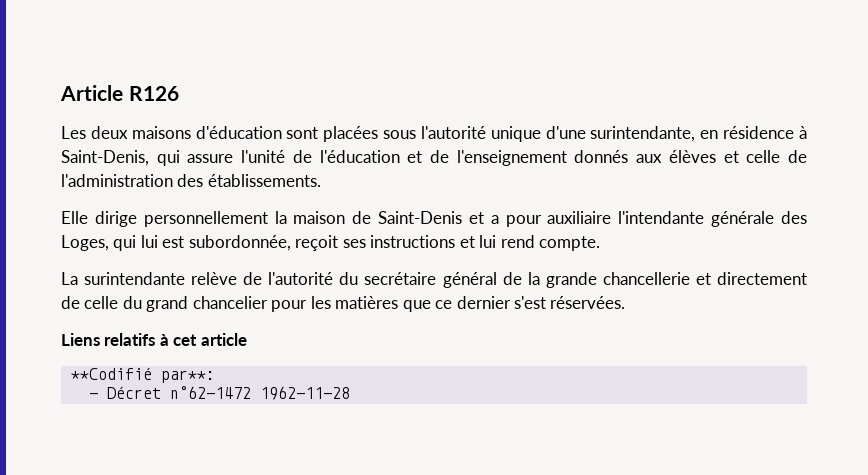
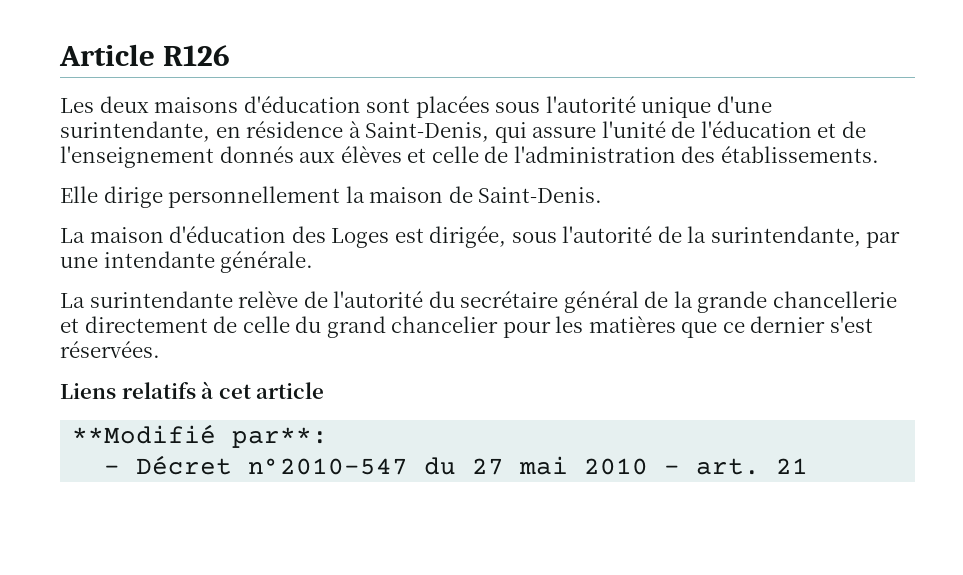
- Elle dirige personnellement la maison de Saint-Denis et a pour auxiliaire l'intendante générale des Loges, qui lui est subordonnée, reçoit ses instructions et lui rend compte.
+ Elle dirige personnellement la maison de Saint-Denis.
+ La maison d'éducation des Loges est dirigée, sous l'autorité de la surintendante, par une intendante générale.
- **Codifié par**:
+ **Modifié par**:
- - Décret n°62-1472 1962-11-28
+ - Décret n°2010-547 du 27 mai 2010 - art. 21

